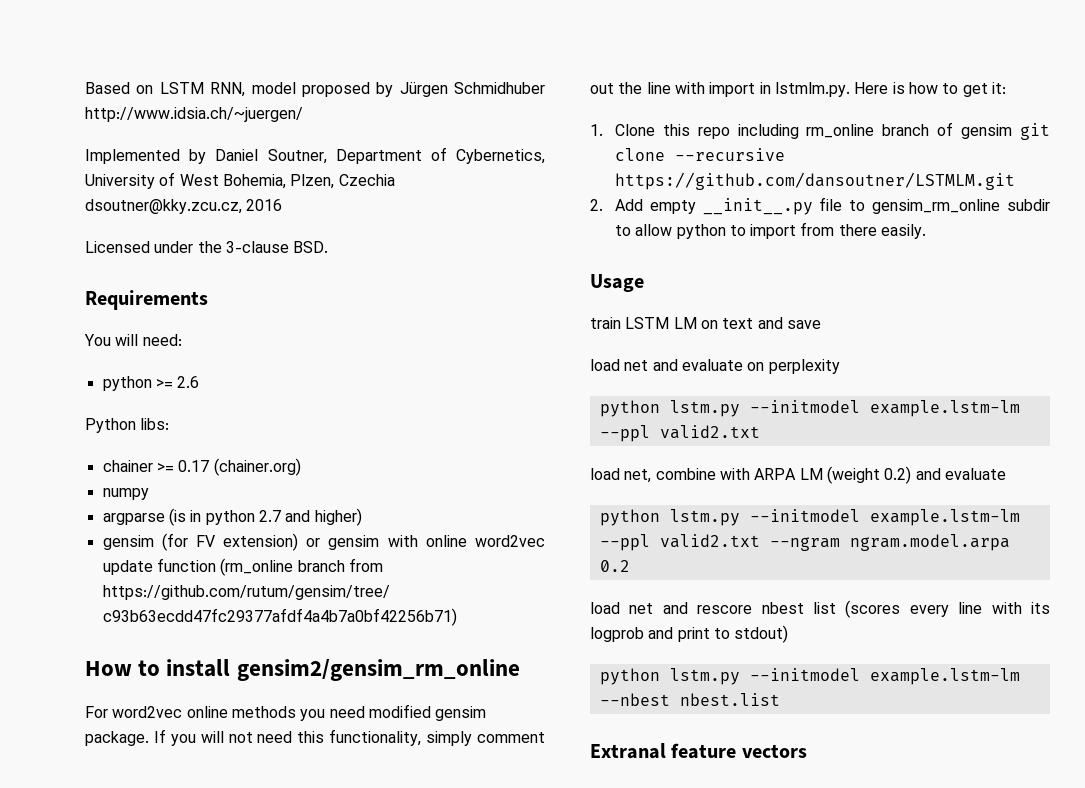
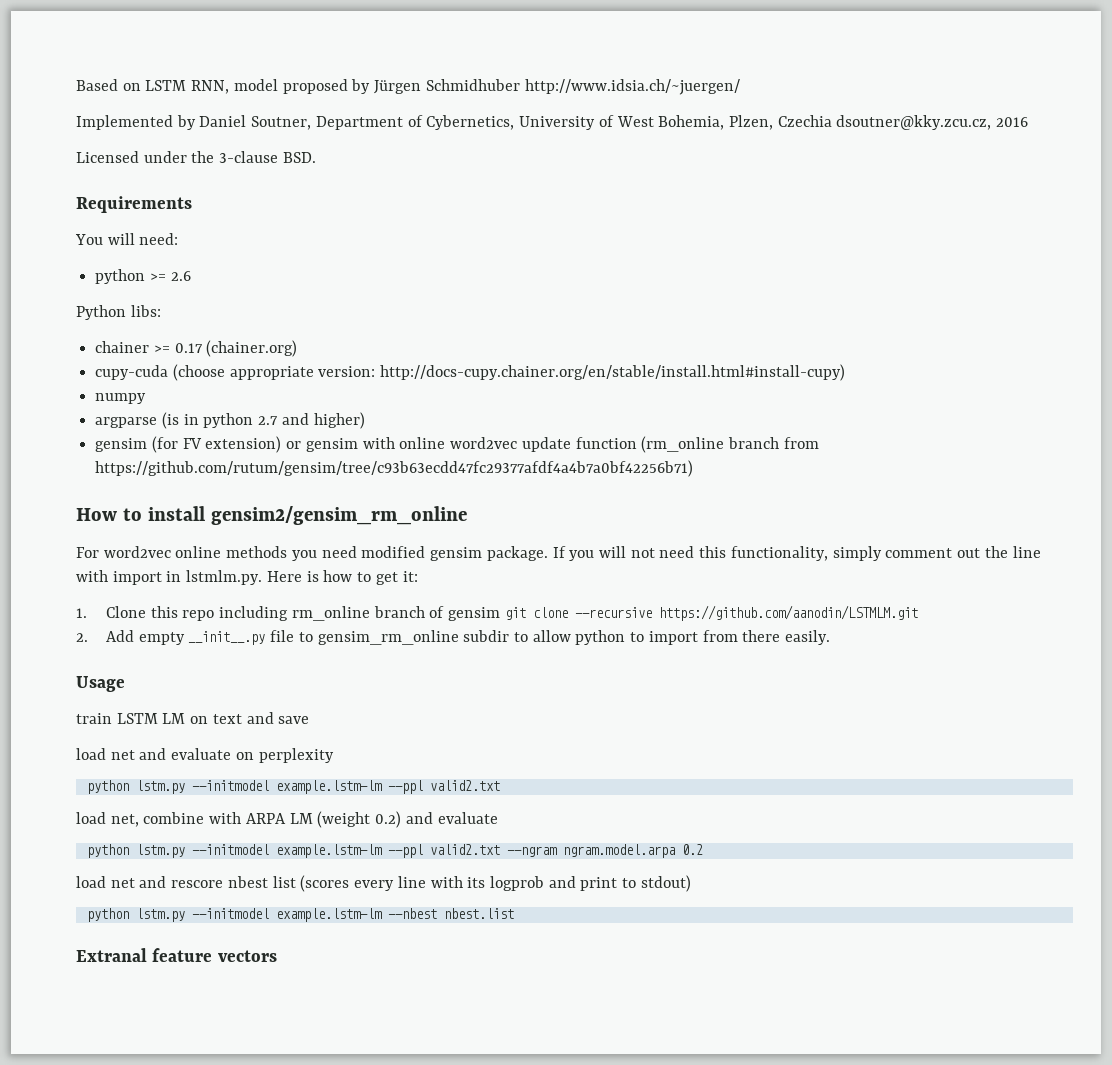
+ cupy-cuda (choose appropriate version: http://docs-cupy.chainer.org/en/stable/install.html#install-cupy)
- 1. Clone this repo including rm_online branch of gensim git clone --recursive https://github.com/dansoutner/LSTMLM.git
+ 1. Clone this repo including rm_online branch of gensim git clone --recursive https://github.com/aanodin/LSTMLM.git

